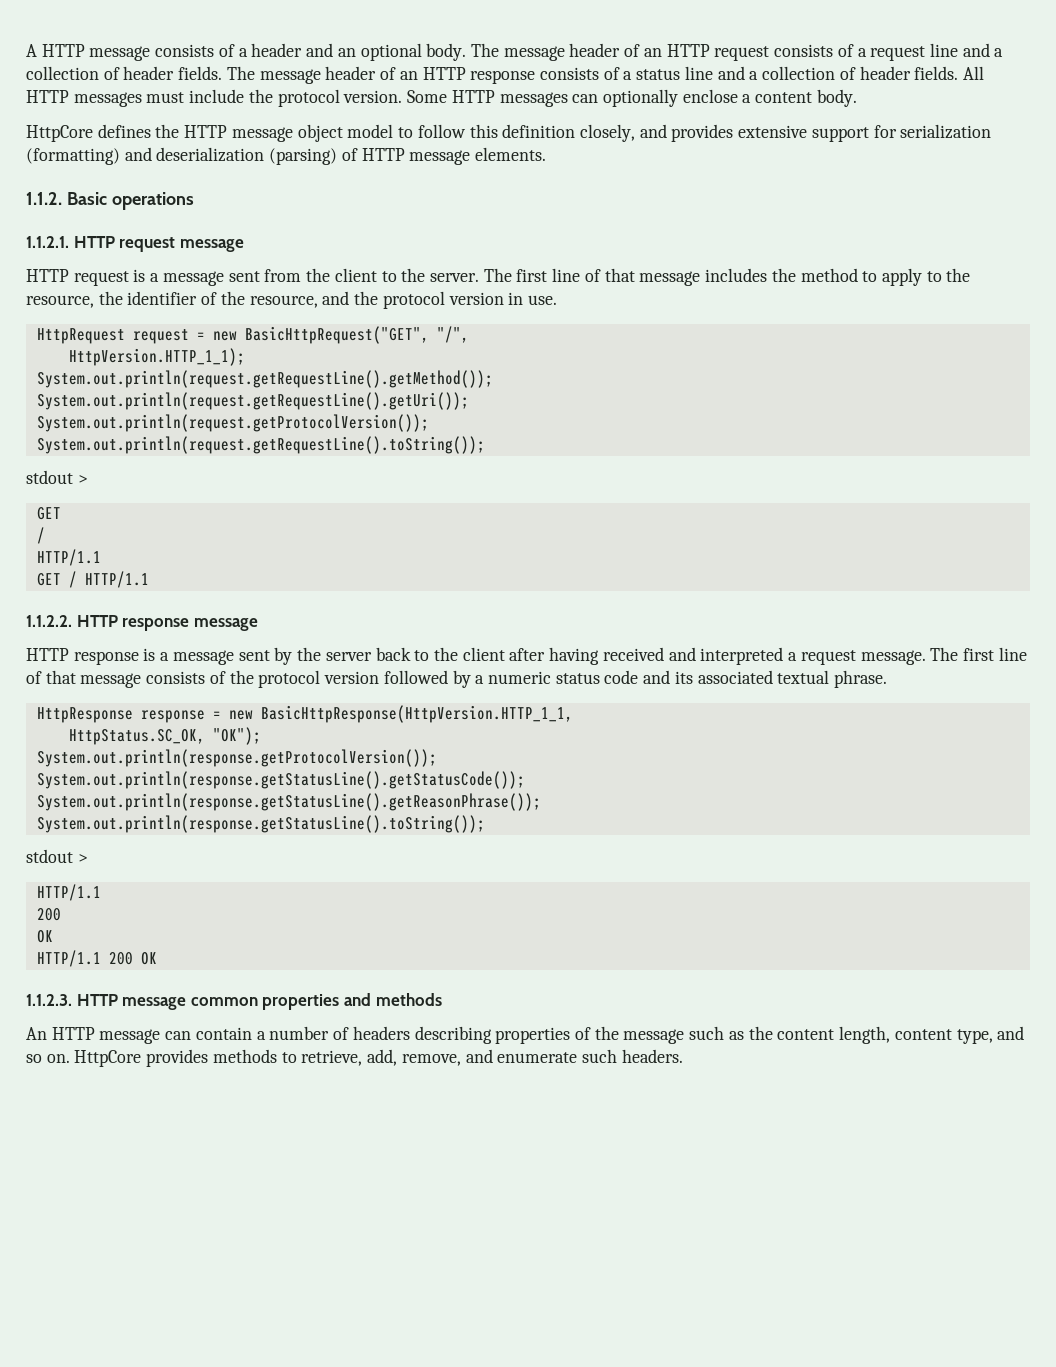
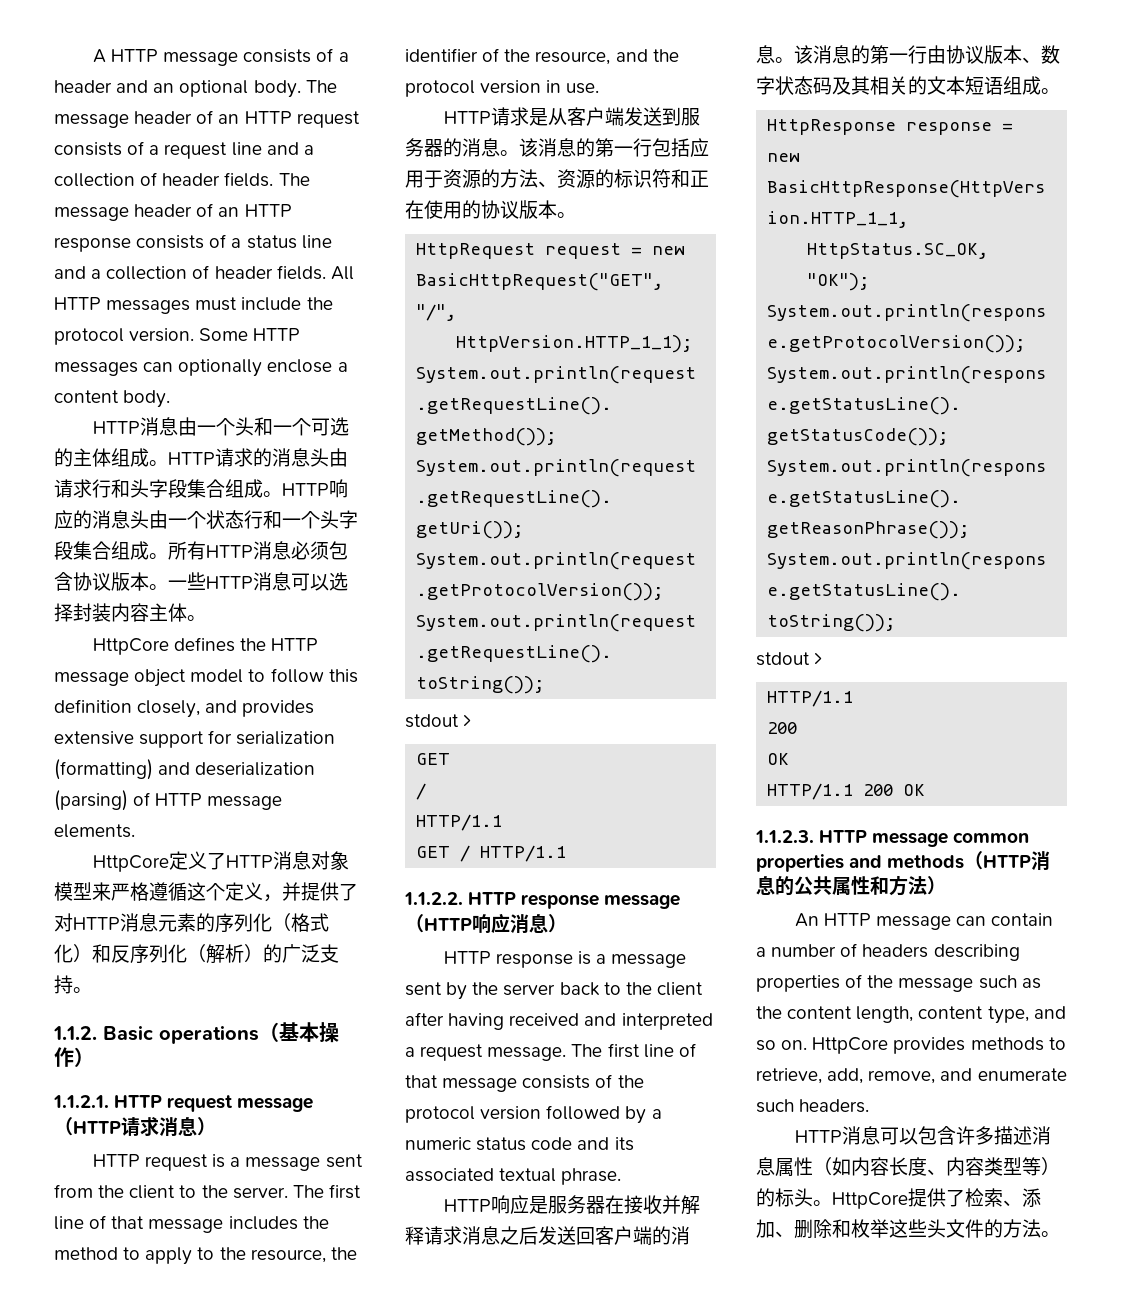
+ HTTP消息由一个头和一个可选的主体组成。HTTP请求的消息头由请求行和头字段集合组成。HTTP响应的消息头由一个状态行和一个头字段集合组成。所有HTTP消息必须包含协议版本。一些HTTP消息可以选择封装内容主体。
+ HttpCore定义了HTTP消息对象模型来严格遵循这个定义，并提供了对HTTP消息元素的序列化（格式化）和反序列化（解析）的广泛支持。
- 1.1.2. Basic operations
+ 1.1.2. Basic operations（基本操作）
- 1.1.2.1. HTTP request message
+ 1.1.2.1. HTTP request message（HTTP请求消息）
+ HTTP请求是从客户端发送到服务器的消息。该消息的第一行包括应用于资源的方法、资源的标识符和正在使用的协议版本。
- 1.1.2.2. HTTP response message
+ 1.1.2.2. HTTP response message（HTTP响应消息）
+ HTTP响应是服务器在接收并解释请求消息之后发送回客户端的消息。该消息的第一行由协议版本、数字状态码及其相关的文本短语组成。
- 1.1.2.3. HTTP message common properties and methods
+ 1.1.2.3. HTTP message common properties and methods（HTTP消息的公共属性和方法）
+ HTTP消息可以包含许多描述消息属性（如内容长度、内容类型等）的标头。HttpCore提供了检索、添加、删除和枚举这些头文件的方法。

